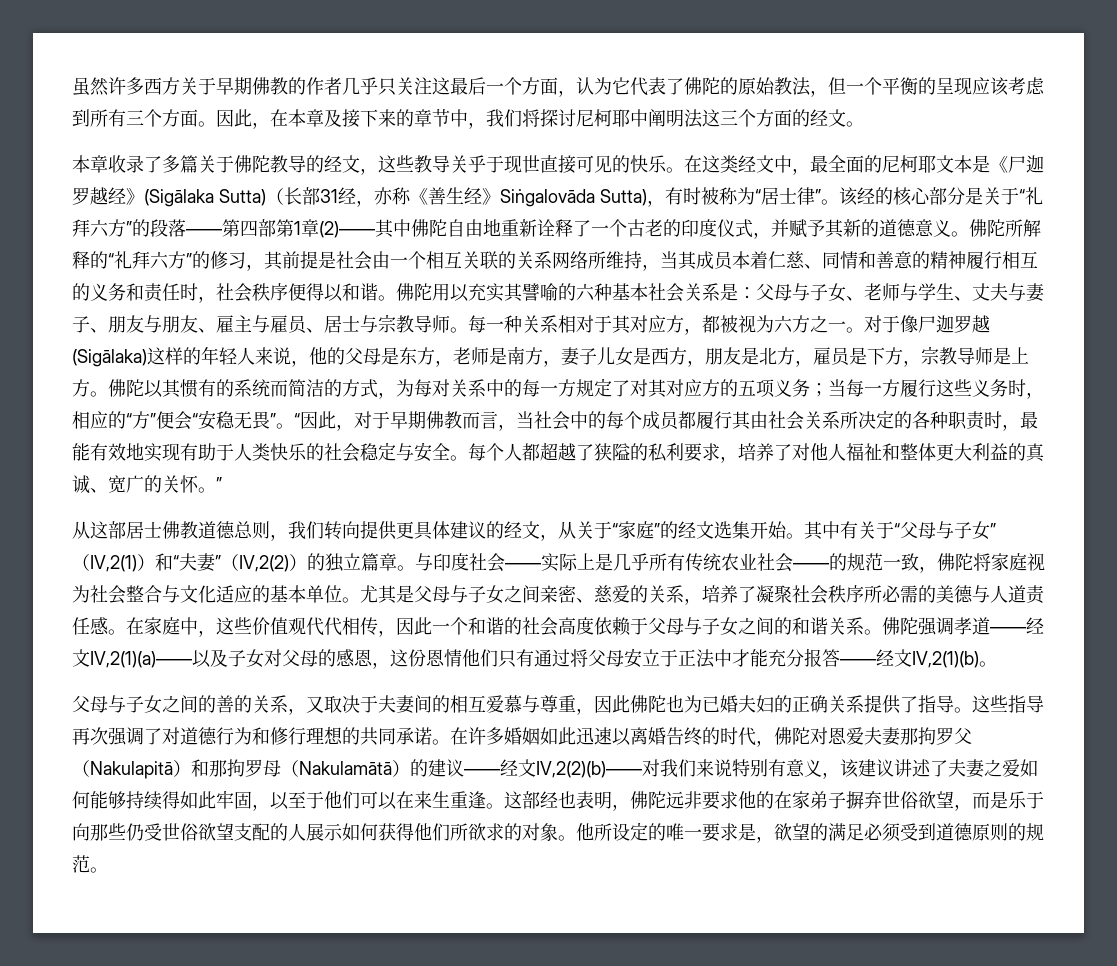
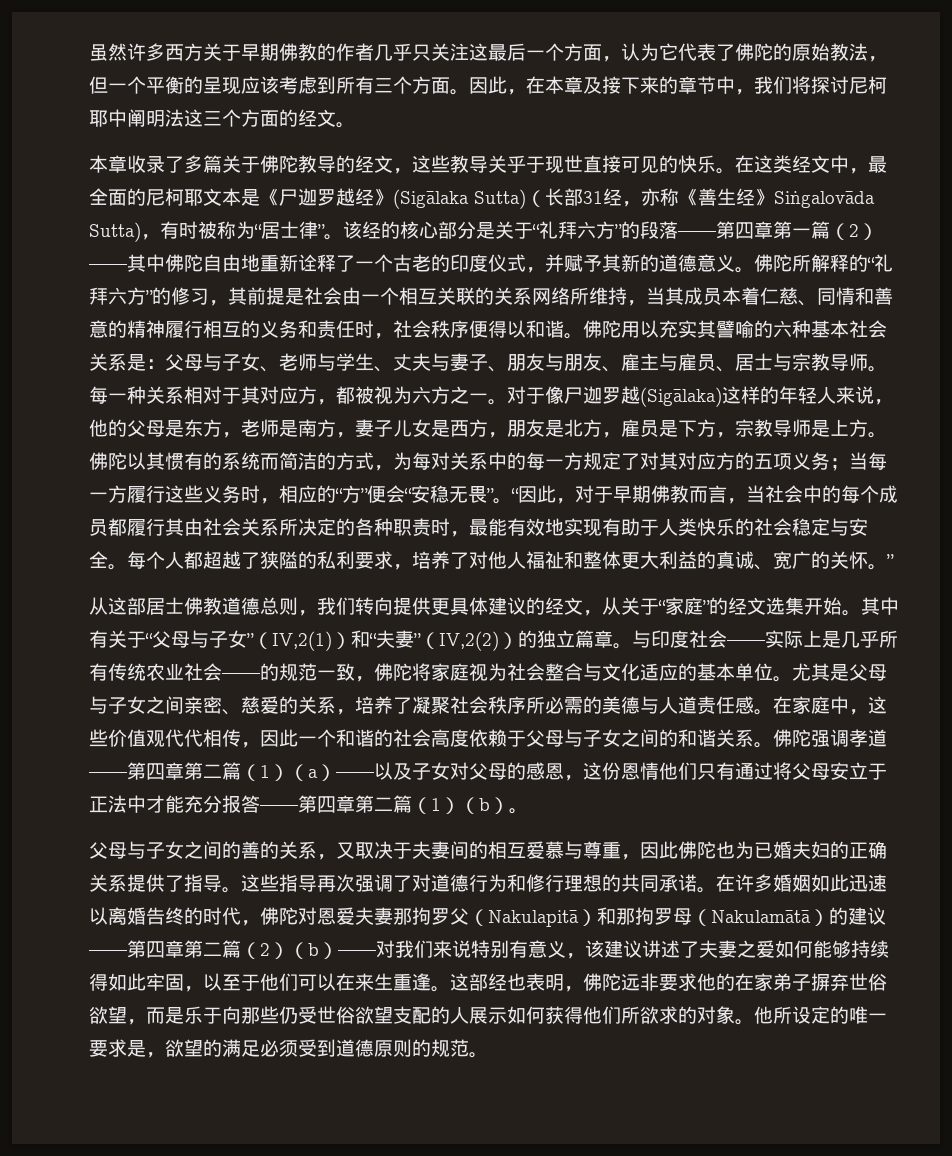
- 该经的核心部分是关于“礼拜六方”的段落——第四部第1章(2)——其中佛陀自由地重新诠释了一个古老的印度仪式，并赋予其新的道德意义。
+ 该经的核心部分是关于“礼拜六方”的段落——第四章第一篇（2）——其中佛陀自由地重新诠释了一个古老的印度仪式，并赋予其新的道德意义。
- 佛陀强调孝道——经文IV,2(1)(a)——以及子女对父母的感恩，这份恩情他们只有通过将父母安立于正法中才能充分报答——经文IV,2(1)(b)。
+ 佛陀强调孝道——第四章第二篇（1）（a）——以及子女对父母的感恩，这份恩情他们只有通过将父母安立于正法中才能充分报答——第四章第二篇（1）（b）。
- 在许多婚姻如此迅速以离婚告终的时代，佛陀对恩爱夫妻那拘罗父（Nakulapitā）和那拘罗母（Nakulamātā）的建议——经文IV,2(2)(b)——对我们来说特别有意义，该建议讲述了夫妻之爱如何能够持续得如此牢固，以至于他们可以在来生重逢。
+ 在许多婚姻如此迅速以离婚告终的时代，佛陀对恩爱夫妻那拘罗父（Nakulapitā）和那拘罗母（Nakulamātā）的建议——第四章第二篇（2）（b）——对我们来说特别有意义，该建议讲述了夫妻之爱如何能够持续得如此牢固，以至于他们可以在来生重逢。

